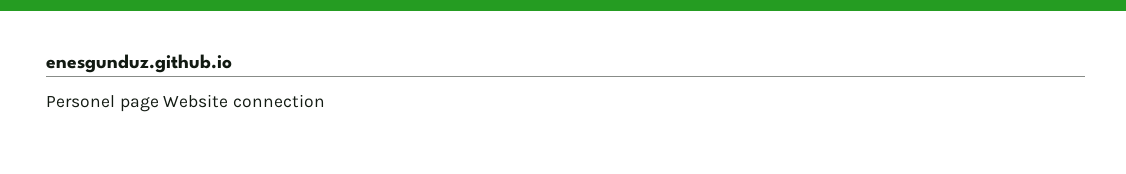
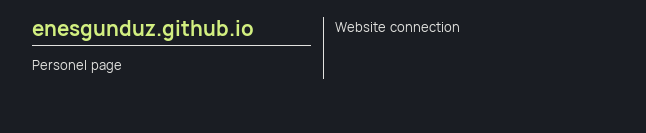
- Personel page Website connection
+ Personel page
+ Website connection

